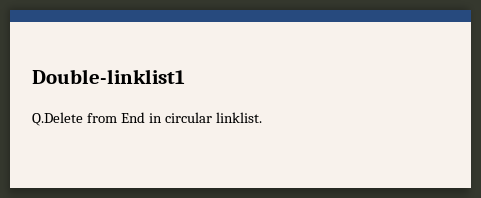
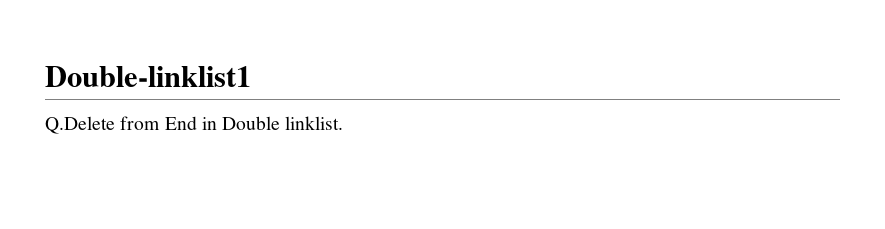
- Q.Delete from End in circular linklist.
+ Q.Delete from End in Double linklist.

